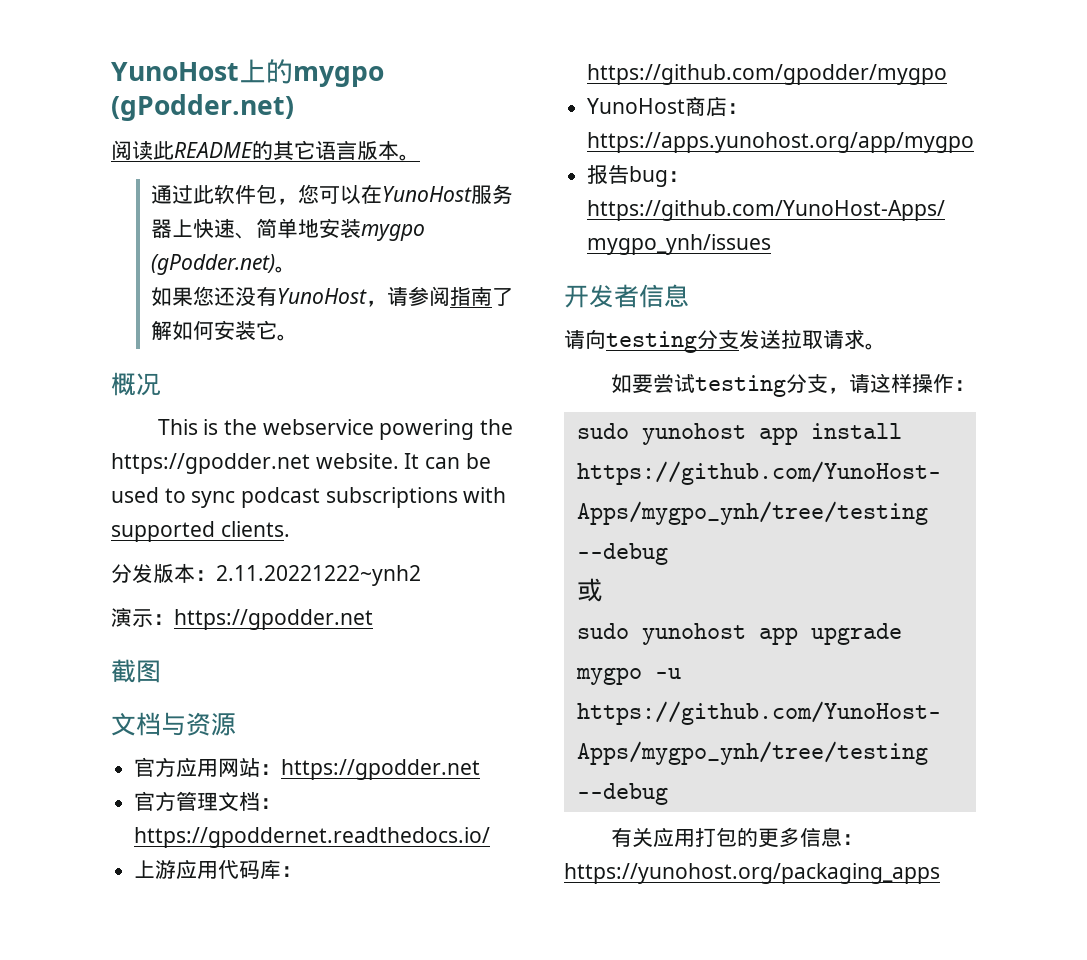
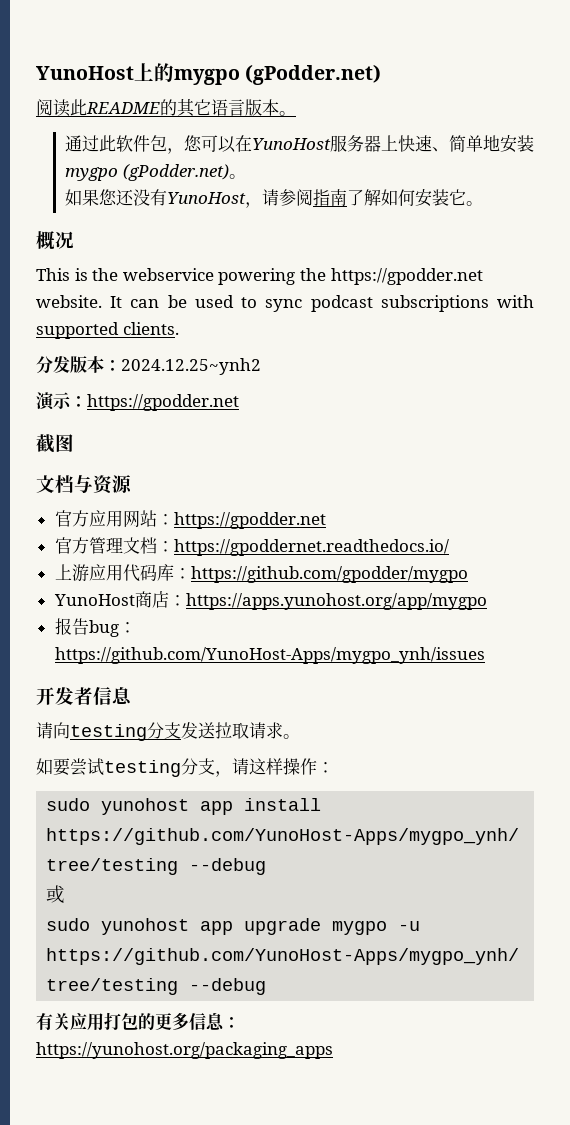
- 分发版本：2.11.20221222~ynh2
+ 分发版本：2024.12.25~ynh2

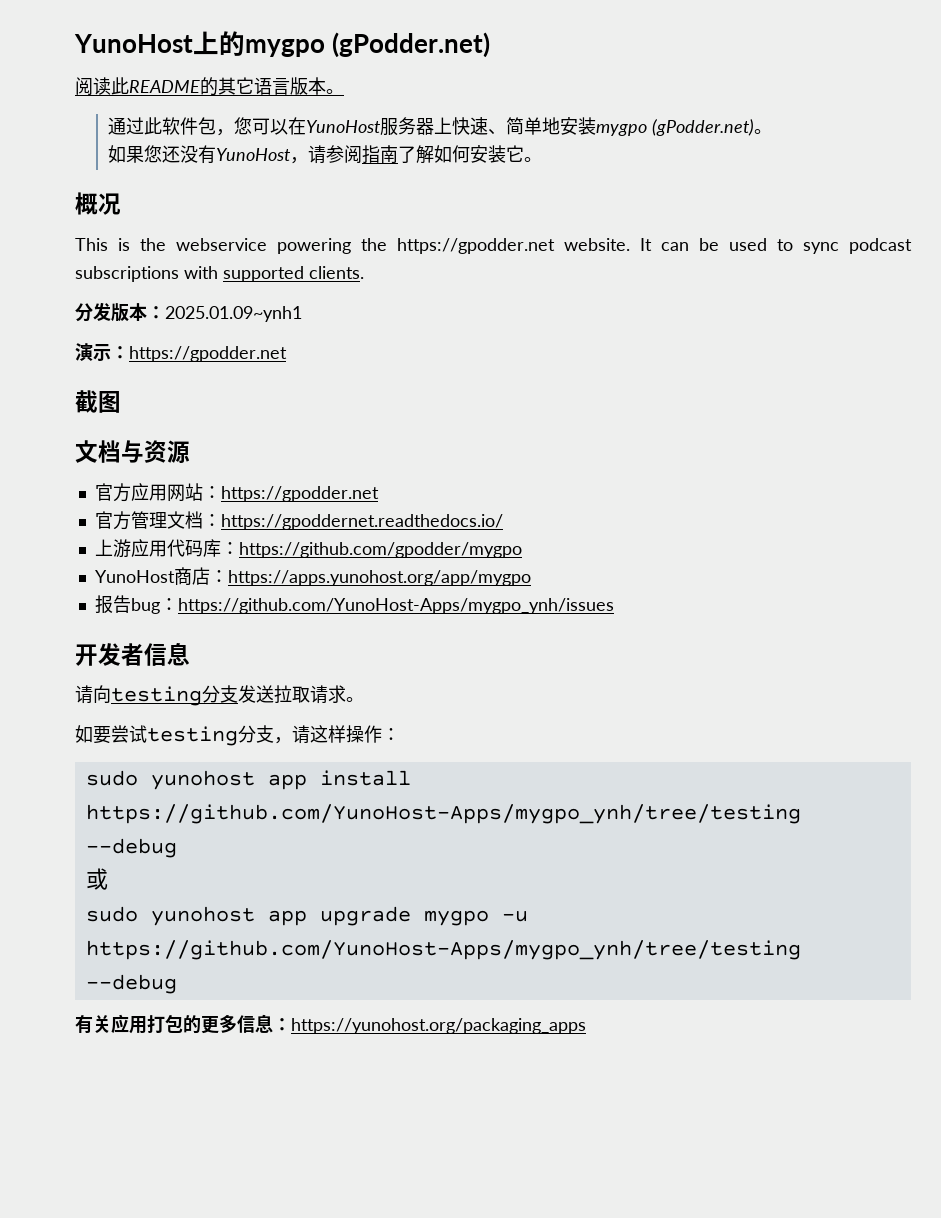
- 分发版本：2024.12.25~ynh2
+ 分发版本：2025.01.09~ynh1

